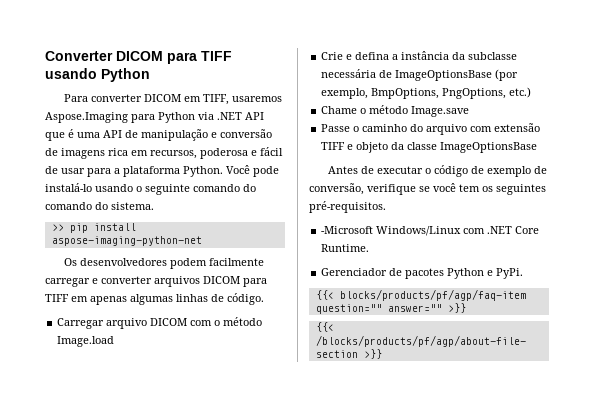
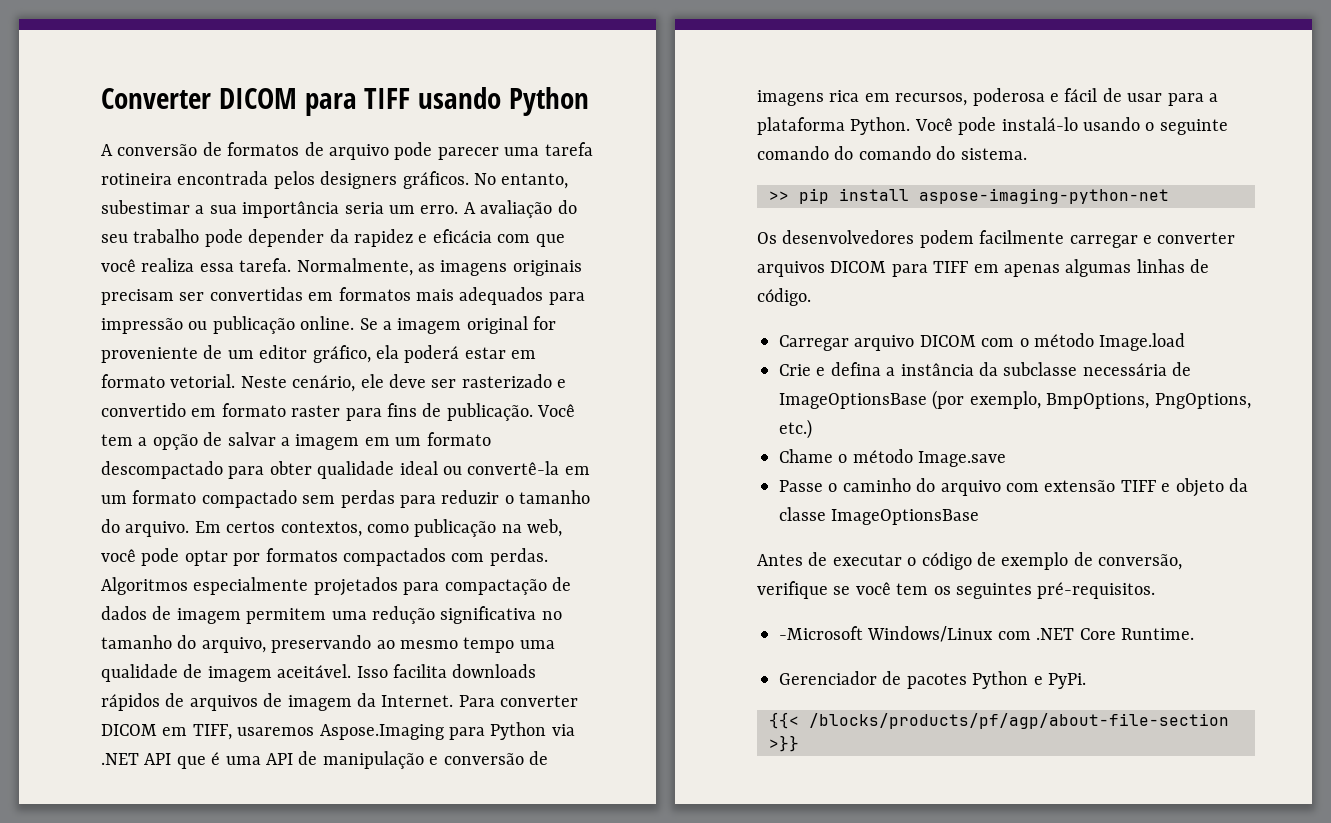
+ A conversão de formatos de arquivo pode parecer uma tarefa rotineira encontrada pelos designers gráficos. No entanto, subestimar a sua importância seria um erro. A avaliação do seu trabalho pode depender da rapidez e eficácia com que você realiza essa tarefa. Normalmente, as imagens originais precisam ser convertidas em formatos mais adequados para impressão ou publicação online. Se a imagem original for proveniente de um editor gráfico, ela poderá estar em formato vetorial. Neste cenário, ele deve ser rasterizado e convertido em formato raster para fins de publicação. Você tem a opção de salvar a imagem em um formato descompactado para obter qualidade ideal ou convertê-la em um formato compactado sem perdas para reduzir o tamanho do arquivo. Em certos contextos, como publicação na web, você pode optar por formatos compactados com perdas. Algoritmos especialmente projetados para compactação de dados de imagem permitem uma redução significativa no tamanho do arquivo, preservando ao mesmo tempo uma qualidade de imagem aceitável. Isso facilita downloads rápidos de arquivos de imagem da Internet.
- {{< blocks/products/pf/agp/faq-item question="" answer="" >}}

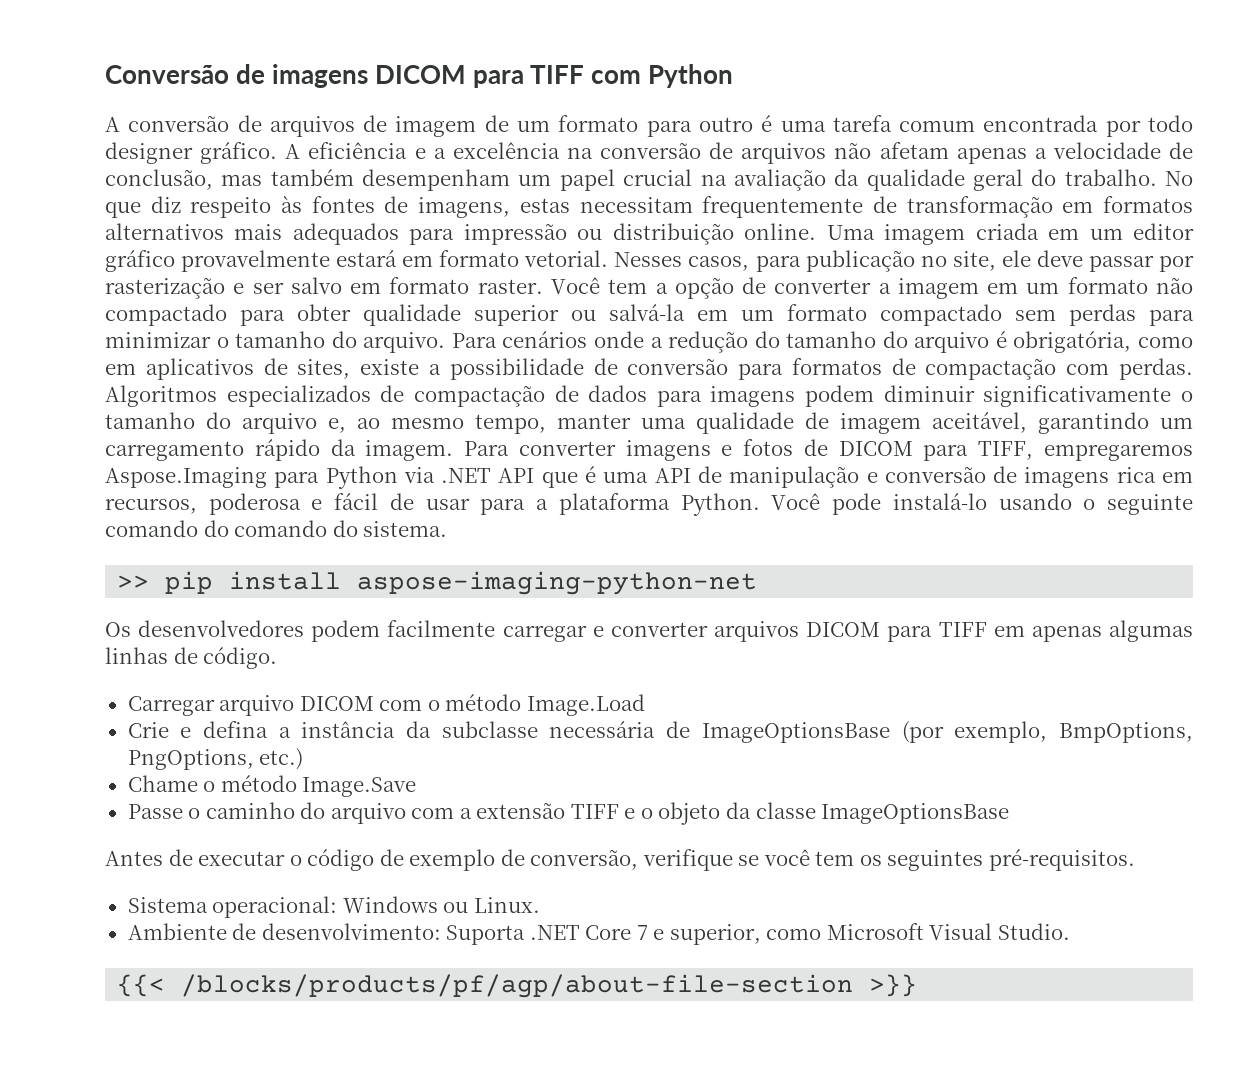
- Converter DICOM para TIFF usando Python
+ Conversão de imagens DICOM para TIFF com Python
- A conversão de formatos de arquivo pode parecer uma tarefa rotineira encontrada pelos designers gráficos. No entanto, subestimar a sua importância seria um erro. A avaliação do seu trabalho pode depender da rapidez e eficácia com que você realiza essa tarefa. Normalmente, as imagens originais precisam ser convertidas em formatos mais adequados para impressão ou publicação online. Se a imagem original for proveniente de um editor gráfico, ela poderá estar em formato vetorial. Neste cenário, ele deve ser rasterizado e convertido em formato raster para fins de publicação.
+ A conversão de arquivos de imagem de um formato para outro é uma tarefa comum encontrada por todo designer gráfico. A eficiência e a excelência na conversão de arquivos não afetam apenas a velocidade de conclusão, mas também desempenham um papel crucial na avaliação da qualidade geral do trabalho. No que diz respeito às fontes de imagens, estas necessitam frequentemente de transformação em formatos alternativos mais adequados para impressão ou distribuição online. Uma imagem criada em um editor gráfico provavelmente estará em formato vetorial. Nesses casos, para publicação no site, ele deve passar por rasterização e ser salvo em formato raster.
- Você tem a opção de salvar a imagem em um formato descompactado para obter qualidade ideal ou convertê-la em um formato compactado sem perdas para reduzir o tamanho do arquivo.
+ Você tem a opção de converter a imagem em um formato não compactado para obter qualidade superior ou salvá-la em um formato compactado sem perdas para minimizar o tamanho do arquivo.
- Em certos contextos, como publicação na web, você pode optar por formatos compactados com perdas. Algoritmos especialmente projetados para compactação de dados de imagem permitem uma redução significativa no tamanho do arquivo, preservando ao mesmo tempo uma qualidade de imagem aceitável. Isso facilita downloads rápidos de arquivos de imagem da Internet. Para converter DICOM em TIFF, usaremos Aspose.Imaging para Python via .NET API que é uma API de manipulação e conversão de imagens rica em recursos, poderosa e fácil de usar para a plataforma Python.
+ Para cenários onde a redução do tamanho do arquivo é obrigatória, como em aplicativos de sites, existe a possibilidade de conversão para formatos de compactação com perdas. Algoritmos especializados de compactação de dados para imagens podem diminuir significativamente o tamanho do arquivo e, ao mesmo tempo, manter uma qualidade de imagem aceitável, garantindo um carregamento rápido da imagem. Para converter imagens e fotos de DICOM para TIFF, empregaremos Aspose.Imaging para Python via .NET API que é uma API de manipulação e conversão de imagens rica em recursos, poderosa e fácil de usar para a plataforma Python.
- Carregar arquivo DICOM com o método Image.load
+ Carregar arquivo DICOM com o método Image.Load
- Chame o método Image.save
+ Chame o método Image.Save
- Passe o caminho do arquivo com extensão TIFF e objeto da classe ImageOptionsBase
+ Passe o caminho do arquivo com a extensão TIFF e o objeto da classe ImageOptionsBase
- -Microsoft Windows/Linux com .NET Core Runtime.
- Gerenciador de pacotes Python e PyPi.
+ Sistema operacional: Windows ou Linux.
+ Ambiente de desenvolvimento: Suporta .NET Core 7 e superior, como Microsoft Visual Studio.

